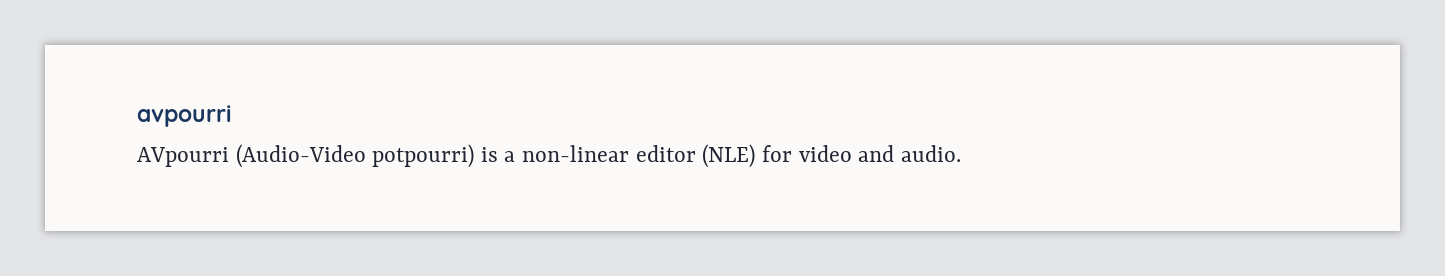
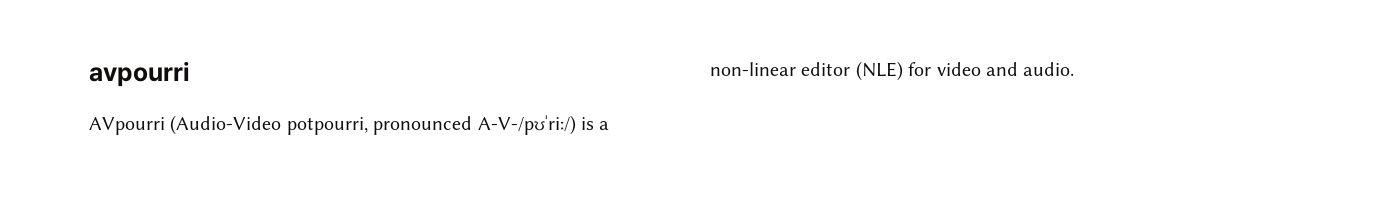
- AVpourri (Audio-Video potpourri) is a non-linear editor (NLE) for video and audio.
+ AVpourri (Audio-Video potpourri, pronounced A-V-/pʊˈriː/) is a non-linear editor (NLE) for video and audio.

